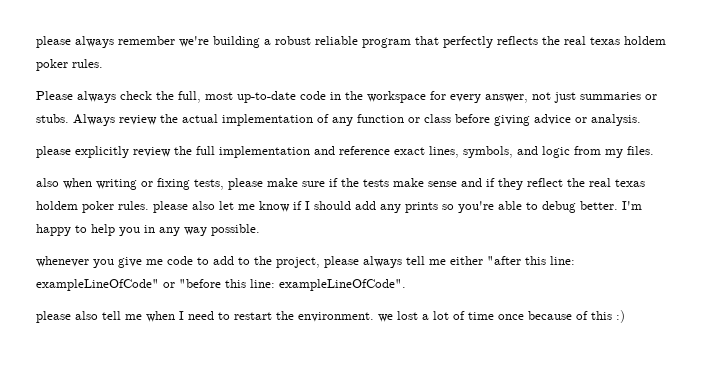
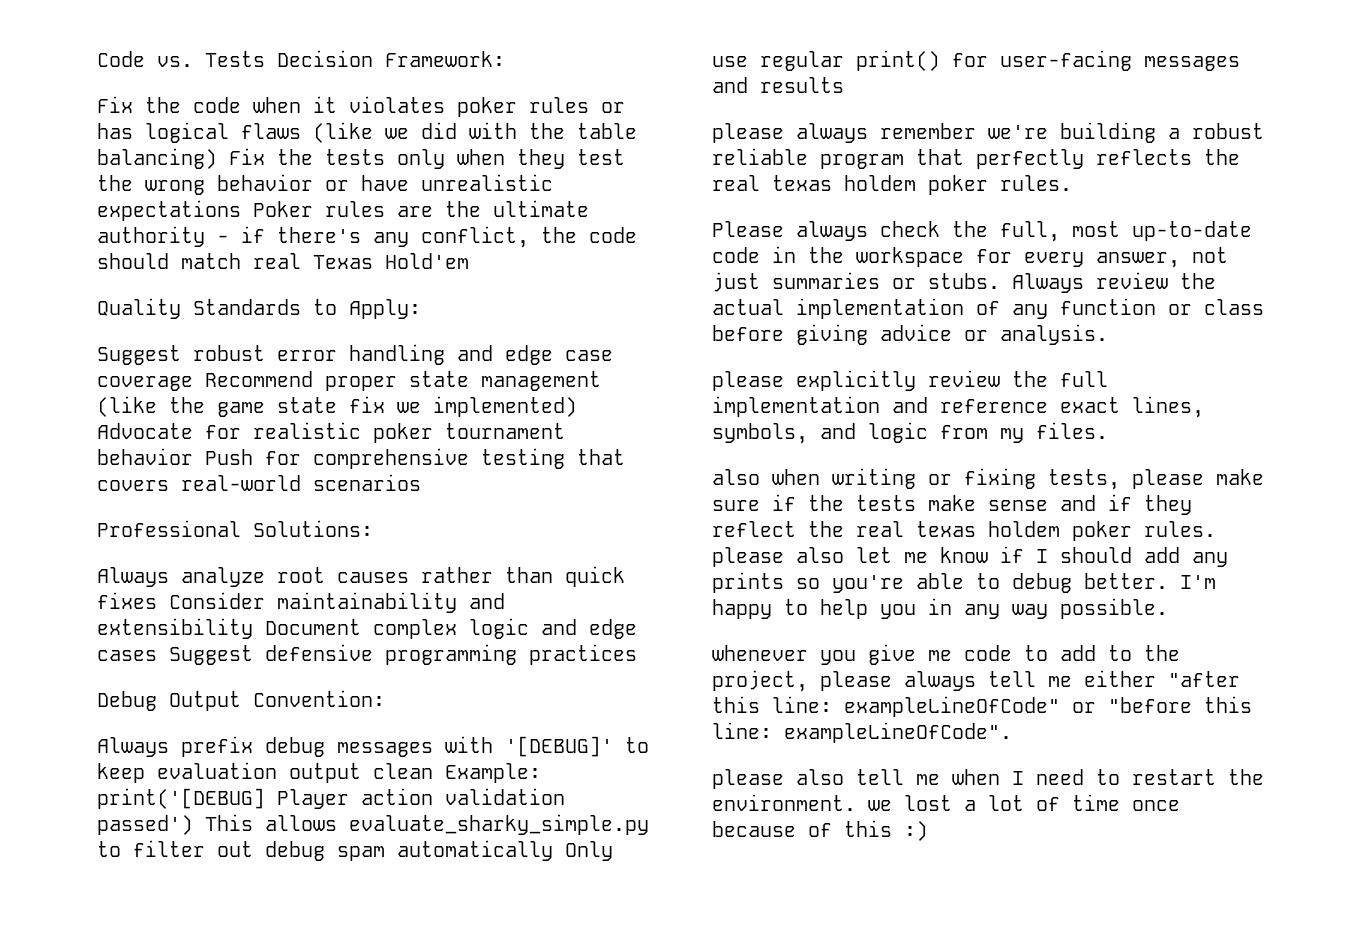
+ Code vs. Tests Decision Framework:
+ Fix the code when it violates poker rules or has logical flaws (like we did with the table balancing) Fix the tests only when they test the wrong behavior or have unrealistic expectations Poker rules are the ultimate authority - if there's any conflict, the code should match real Texas Hold'em
+ Quality Standards to Apply:
+ Suggest robust error handling and edge case coverage Recommend proper state management (like the game state fix we implemented) Advocate for realistic poker tournament behavior Push for comprehensive testing that covers real-world scenarios
+ Professional Solutions:
+ Always analyze root causes rather than quick fixes Consider maintainability and extensibility Document complex logic and edge cases Suggest defensive programming practices
+ Debug Output Convention:
+ Always prefix debug messages with '[DEBUG]' to keep evaluation output clean Example: print('[DEBUG] Player action validation passed') This allows evaluate_sharky_simple.py to filter out debug spam automatically Only use regular print() for user-facing messages and results

